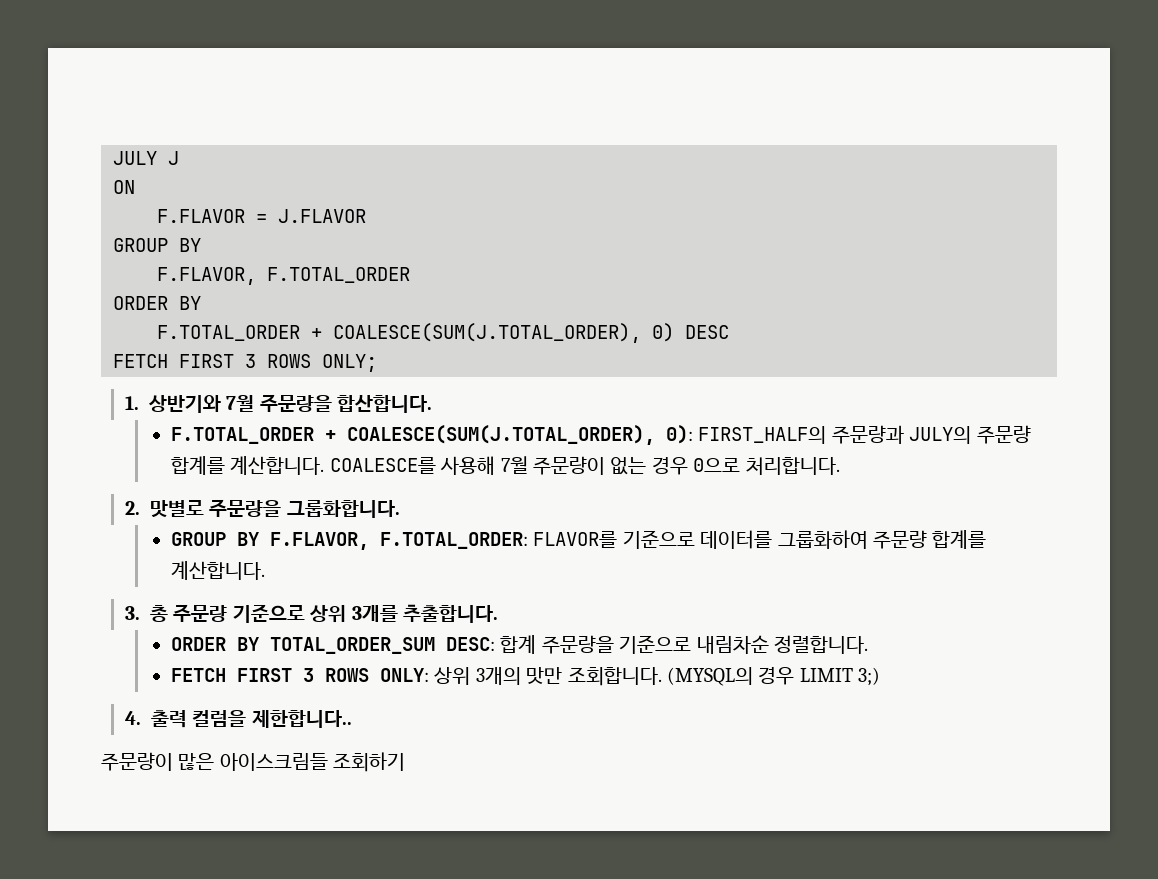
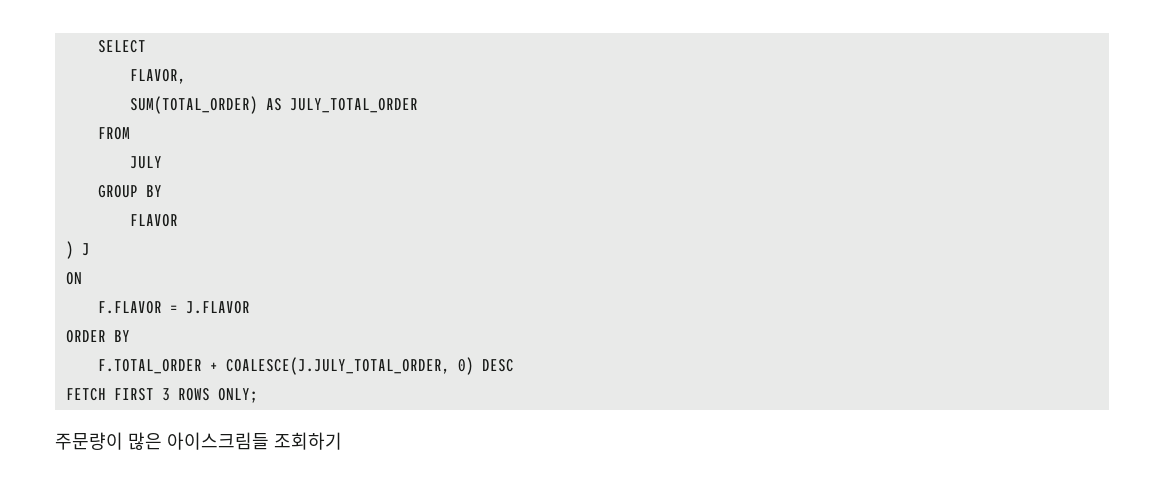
- JULY J
+ SELECT
+ FLAVOR,
+ SUM(TOTAL_ORDER) AS JULY_TOTAL_ORDER
+ FROM
+ JULY
+ GROUP BY
+ FLAVOR
+ ) J
  F.FLAVOR = J.FLAVOR
- GROUP BY
- F.FLAVOR, F.TOTAL_ORDER
- F.TOTAL_ORDER + COALESCE(SUM(J.TOTAL_ORDER), 0) DESC
+ F.TOTAL_ORDER + COALESCE(J.JULY_TOTAL_ORDER, 0) DESC
- 1. 상반기와 7월 주문량을 합산합니다.
- F.TOTAL_ORDER + COALESCE(SUM(J.TOTAL_ORDER), 0): FIRST_HALF의 주문량과 JULY의 주문량 합계를 계산합니다. COALESCE를 사용해 7월 주문량이 없는 경우 0으로 처리합니다.
- 2. 맛별로 주문량을 그룹화합니다.
- GROUP BY F.FLAVOR, F.TOTAL_ORDER: FLAVOR를 기준으로 데이터를 그룹화하여 주문량 합계를 계산합니다.
- 3. 총 주문량 기준으로 상위 3개를 추출합니다.
- ORDER BY TOTAL_ORDER_SUM DESC: 합계 주문량을 기준으로 내림차순 정렬합니다.
- FETCH FIRST 3 ROWS ONLY: 상위 3개의 맛만 조회합니다. (MYSQL의 경우 LIMIT 3;)
- 4. 출력 컬럼을 제한합니다..

